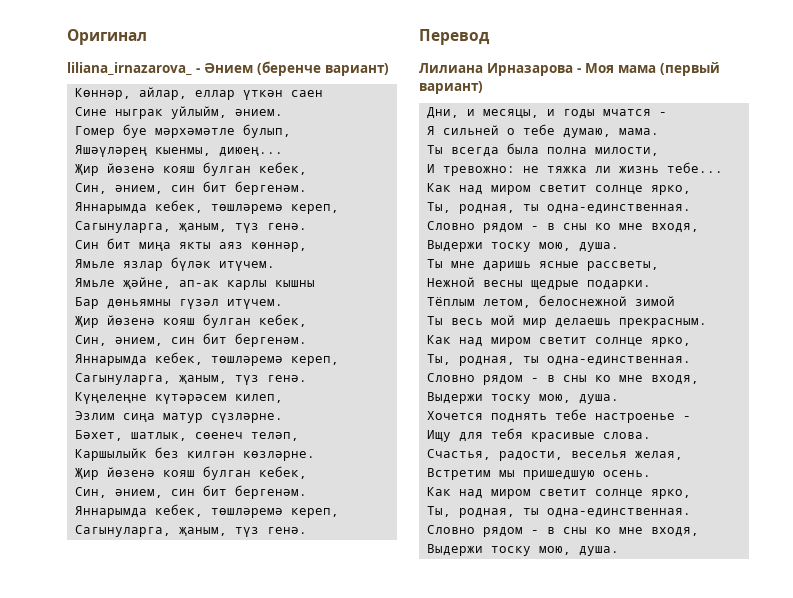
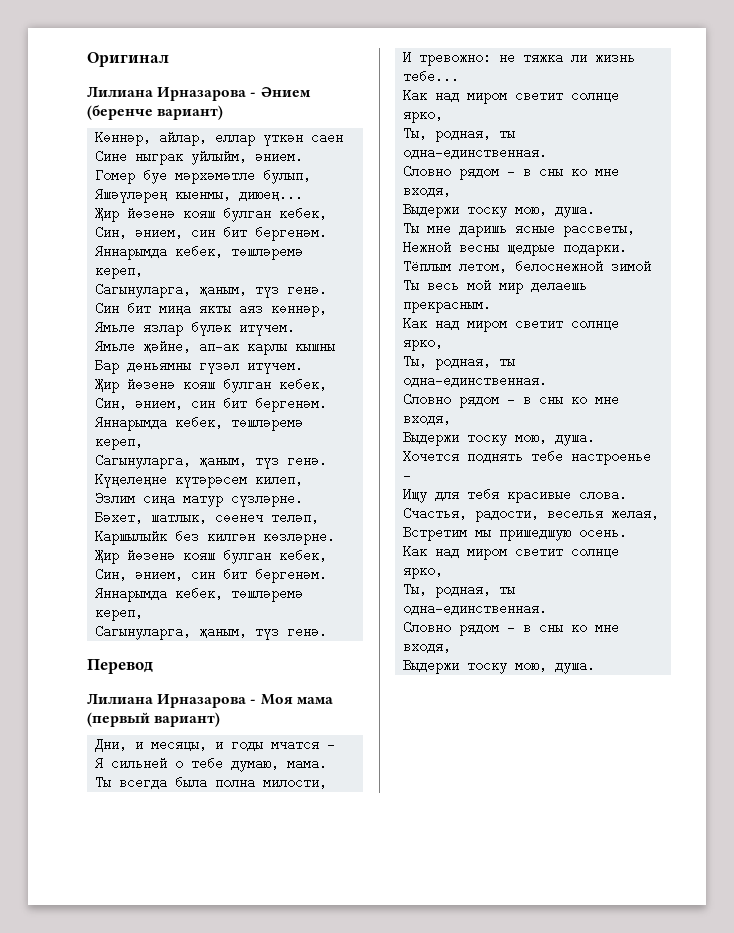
- liliana_irnazarova_ - Әнием (беренче вариант)
+ Лилиана Ирназарова - Әнием (беренче вариант)

